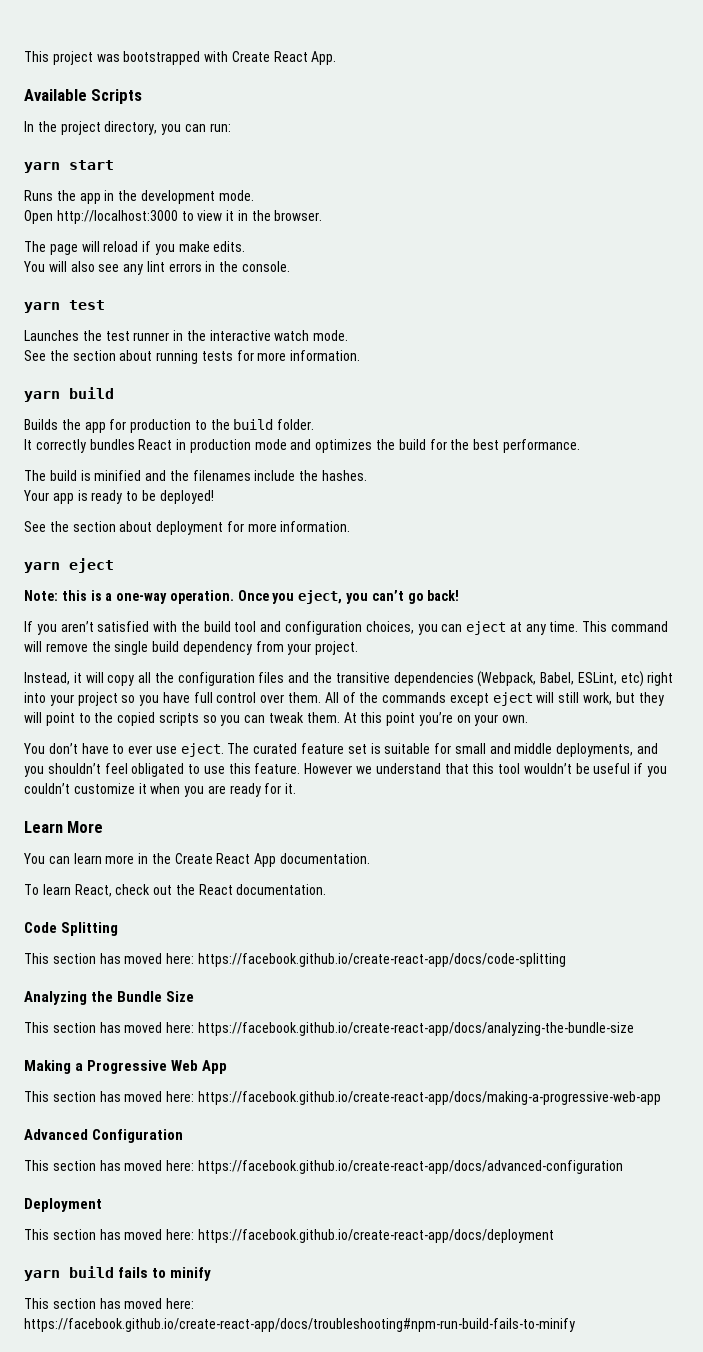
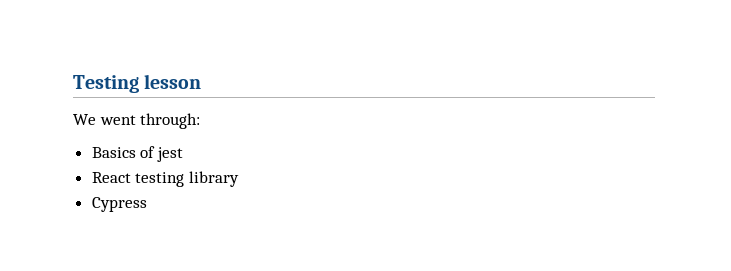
- This project was bootstrapped with Create React App.
- Available Scripts
- In the project directory, you can run:
- yarn start
- Runs the app in the development mode.
- Open http://localhost:3000 to view it in the browser.
- The page will reload if you make edits.
- You will also see any lint errors in the console.
- yarn test
- Launches the test runner in the interactive watch mode.
- See the section about running tests for more information.
- yarn build
- Builds the app for production to the build folder.
- It correctly bundles React in production mode and optimizes the build for the best performance.
- The build is minified and the filenames include the hashes.
- Your app is ready to be deployed!
- See the section about deployment for more information.
- yarn eject
- Note: this is a one-way operation. Once you eject, you can’t go back!
- If you aren’t satisfied with the build tool and configuration choices, you can eject at any time. This command will remove the single build dependency from your project.
- Instead, it will copy all the configuration files and the transitive dependencies (Webpack, Babel, ESLint, etc) right into your project so you have full control over them. All of the commands except eject will still work, but they will point to the copied scripts so you can tweak them. At this point you’re on your own.
- You don’t have to ever use eject. The curated feature set is suitable for small and middle deployments, and you shouldn’t feel obligated to use this feature. However we understand that this tool wouldn’t be useful if you couldn’t customize it when you are ready for it.
- Learn More
- You can learn more in the Create React App documentation.
- To learn React, check out the React documentation.
- Code Splitting
- This section has moved here: https://facebook.github.io/create-react-app/docs/code-splitting
- Analyzing the Bundle Size
- This section has moved here: https://facebook.github.io/create-react-app/docs/analyzing-the-bundle-size
- Making a Progressive Web App
- This section has moved here: https://facebook.github.io/create-react-app/docs/making-a-progressive-web-app
- Advanced Configuration
- This section has moved here: https://facebook.github.io/create-react-app/docs/advanced-configuration
- Deployment
- This section has moved here: https://facebook.github.io/create-react-app/docs/deployment
- yarn build fails to minify
- This section has moved here: https://facebook.github.io/create-react-app/docs/troubleshooting#npm-run-build-fails-to-minify
+ Testing lesson
+ We went through:
+ Basics of jest
+ React testing library
+ Cypress

